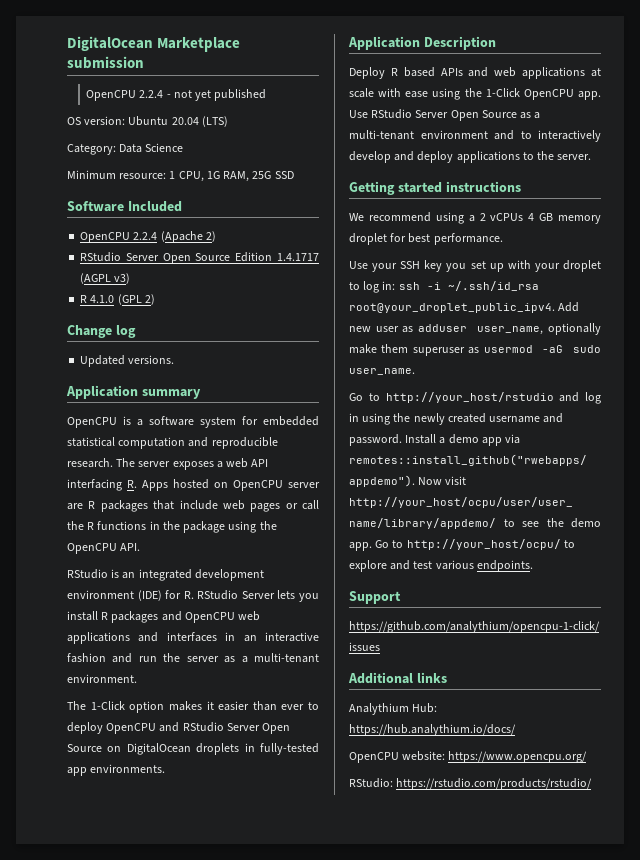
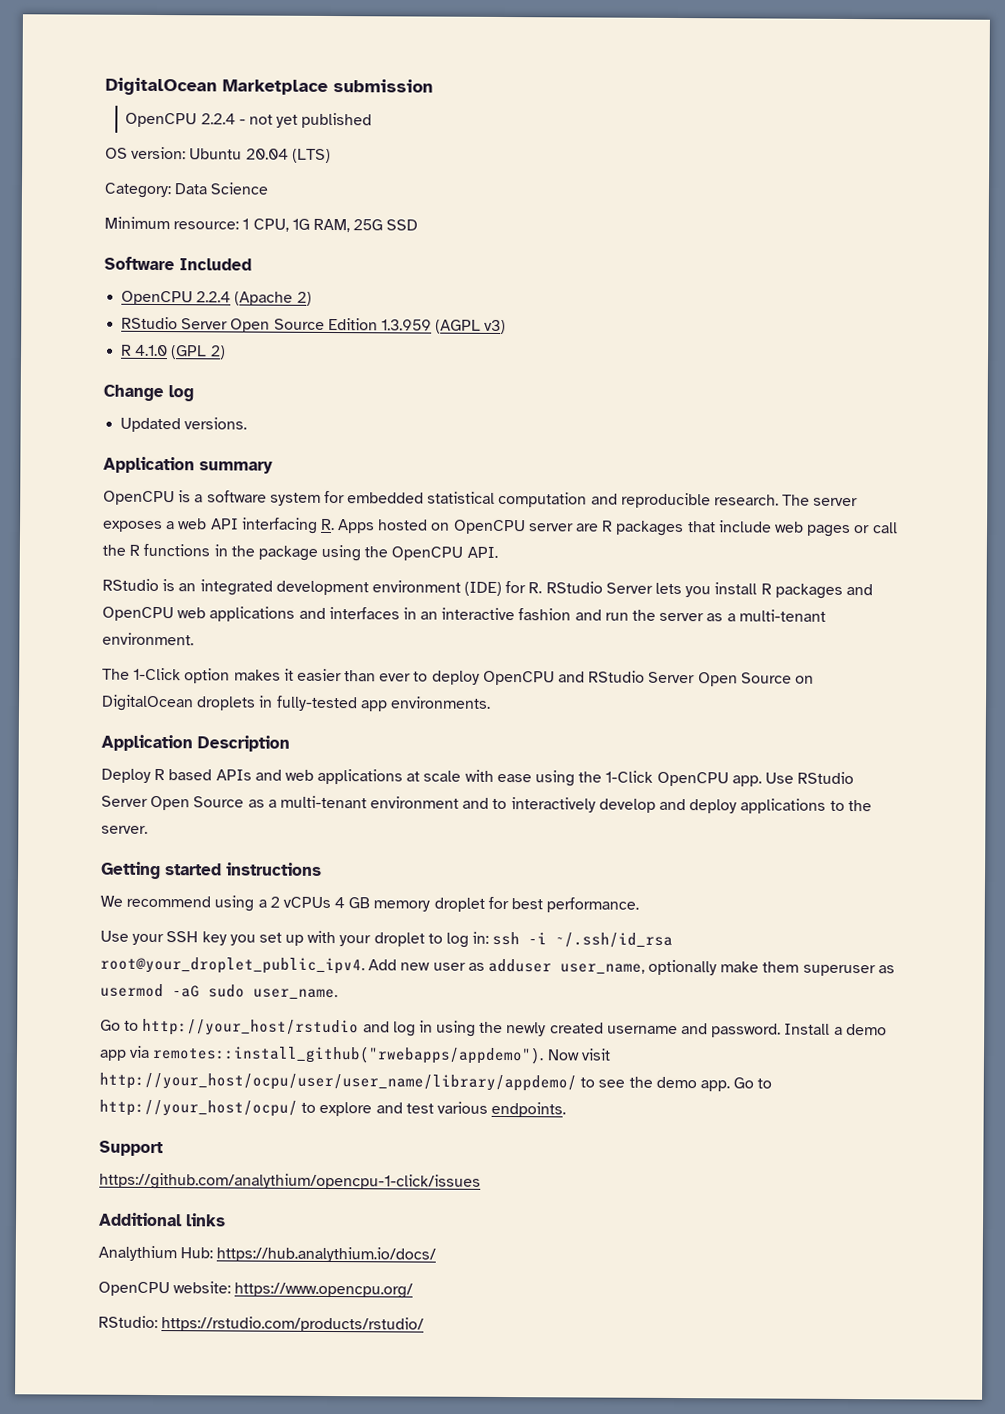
- RStudio Server Open Source Edition 1.4.1717 (AGPL v3)
+ RStudio Server Open Source Edition 1.3.959 (AGPL v3)

